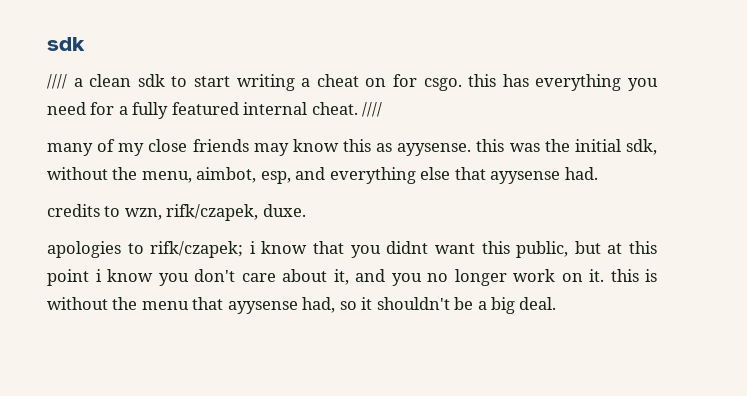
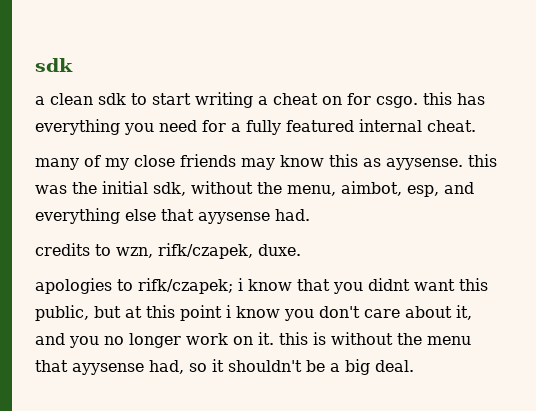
- //// a clean sdk to start writing a cheat on for csgo. this has everything you need for a fully featured internal cheat. ////
+ a clean sdk to start writing a cheat on for csgo. this has everything you need for a fully featured internal cheat.

